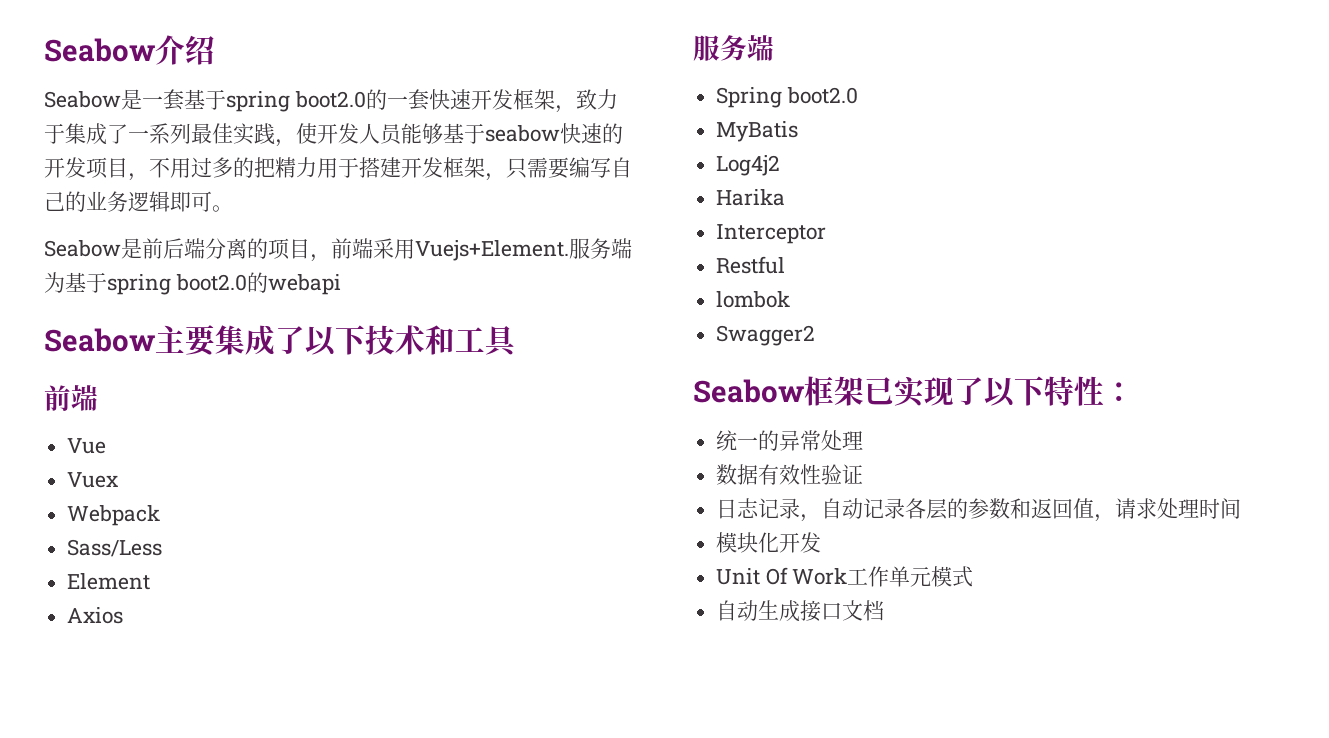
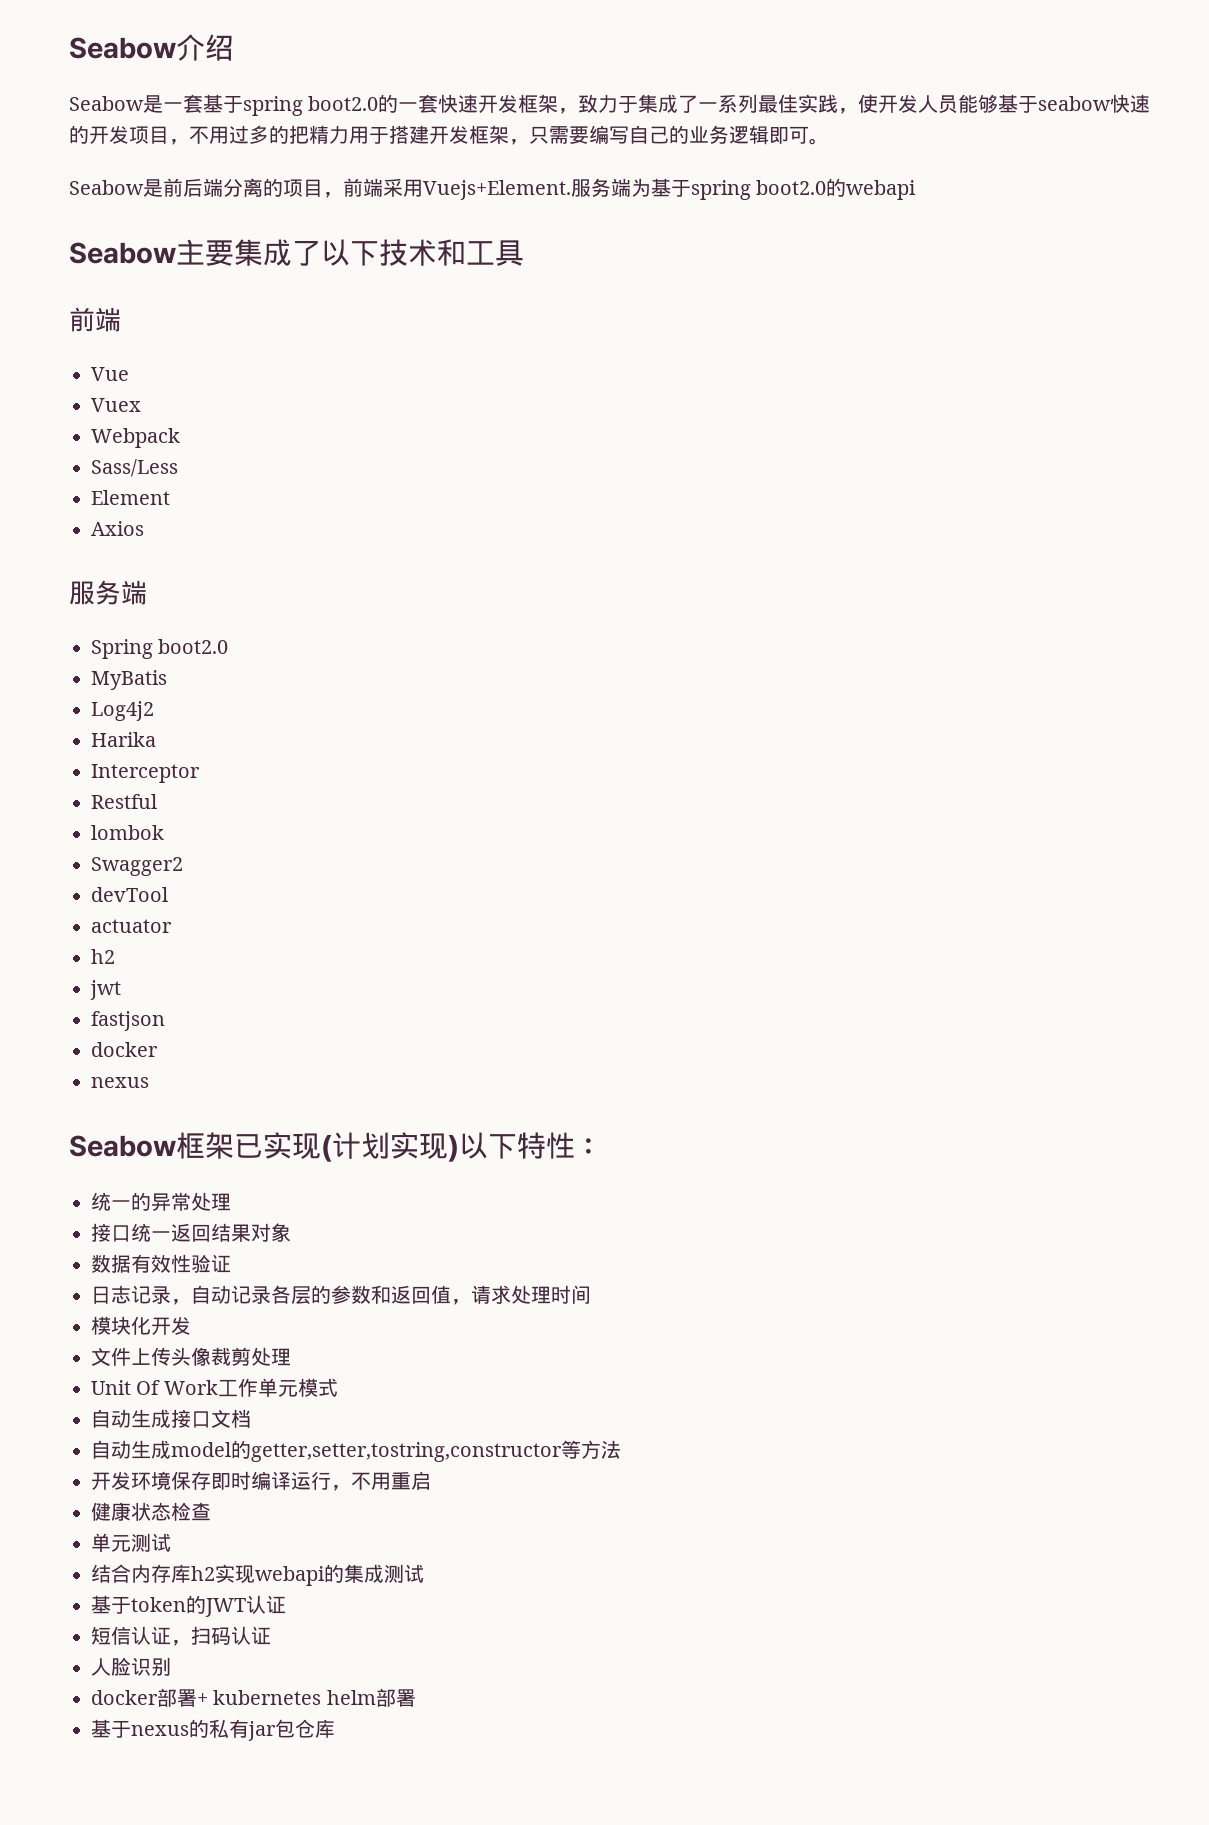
+ devTool
+ actuator
+ h2
+ jwt
+ fastjson
+ docker
+ nexus
- Seabow框架已实现了以下特性：
+ Seabow框架已实现(计划实现)以下特性：
+ 接口统一返回结果对象
+ 文件上传头像裁剪处理
+ 自动生成model的getter,setter,tostring,constructor等方法
+ 开发环境保存即时编译运行，不用重启
+ 健康状态检查
+ 单元测试
+ 结合内存库h2实现webapi的集成测试
+ 基于token的JWT认证
+ 短信认证，扫码认证
+ 人脸识别
+ docker部署+ kubernetes helm部署
+ 基于nexus的私有jar包仓库

